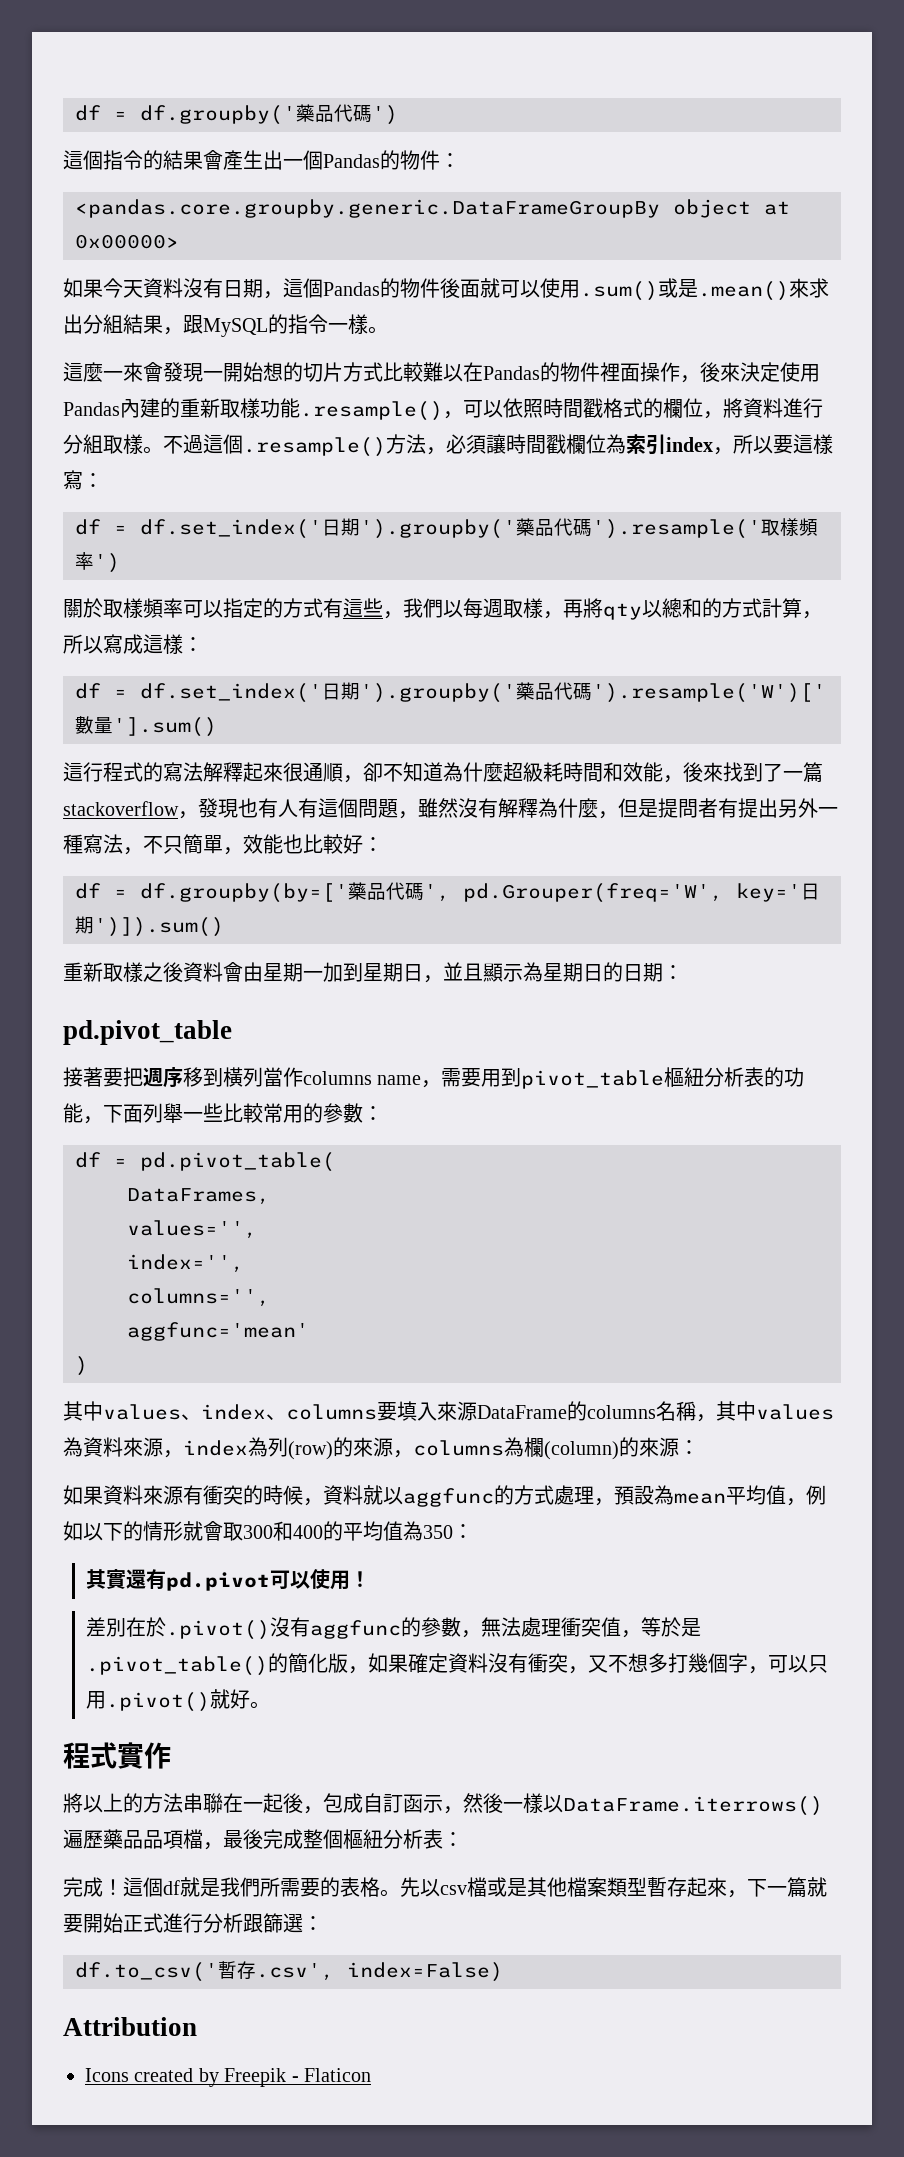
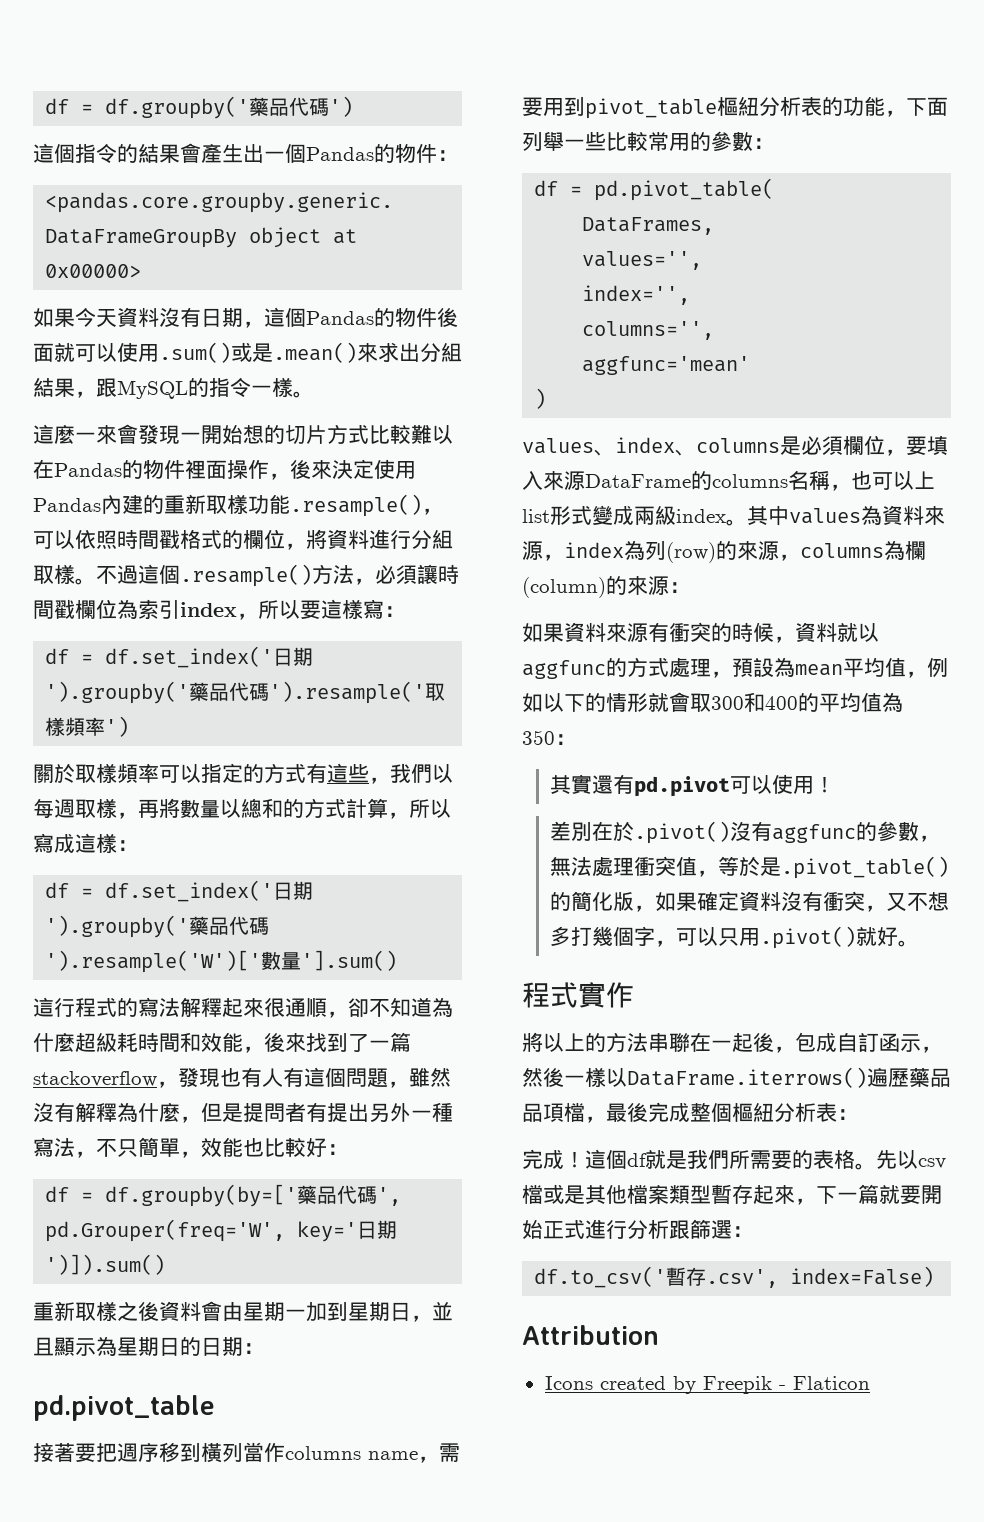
- 關於取樣頻率可以指定的方式有這些，我們以每週取樣，再將qty以總和的方式計算，所以寫成這樣：
+ 關於取樣頻率可以指定的方式有這些，我們以每週取樣，再將數量以總和的方式計算，所以寫成這樣：
- 其中values、index、columns要填入來源DataFrame的columns名稱，其中values為資料來源，index為列(row)的來源，columns為欄(column)的來源：
+ values、index、columns是必須欄位，要填入來源DataFrame的columns名稱，也可以上list形式變成兩級index。其中values為資料來源，index為列(row)的來源，columns為欄(column)的來源：

